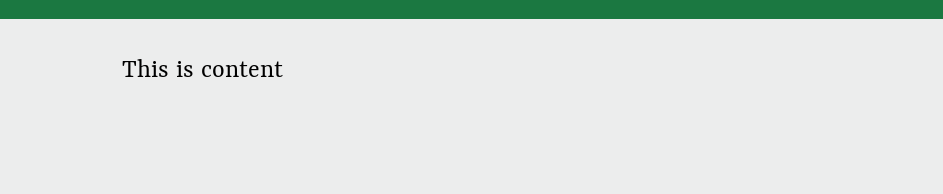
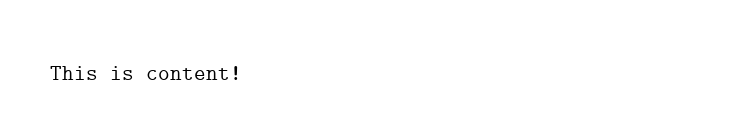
- This is content
+ This is content!

